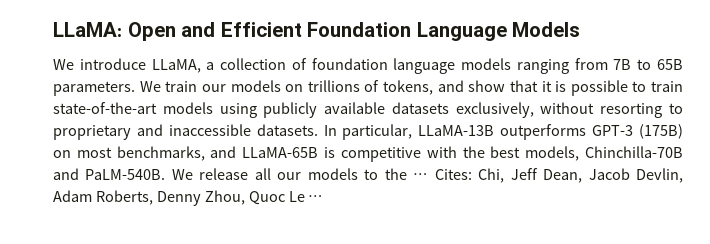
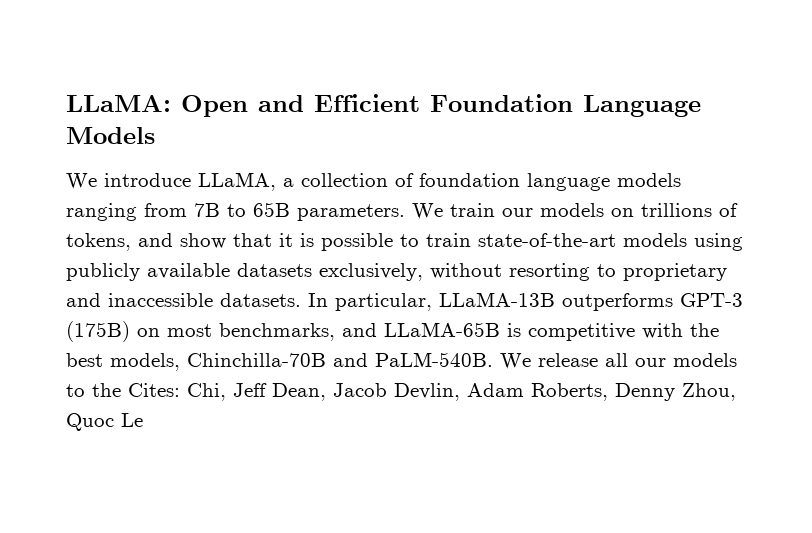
- We release all our models to the … Cites: Chi, Jeff Dean, Jacob Devlin, Adam Roberts, Denny Zhou, Quoc Le …
+ We release all our models to the Cites: Chi, Jeff Dean, Jacob Devlin, Adam Roberts, Denny Zhou, Quoc Le

